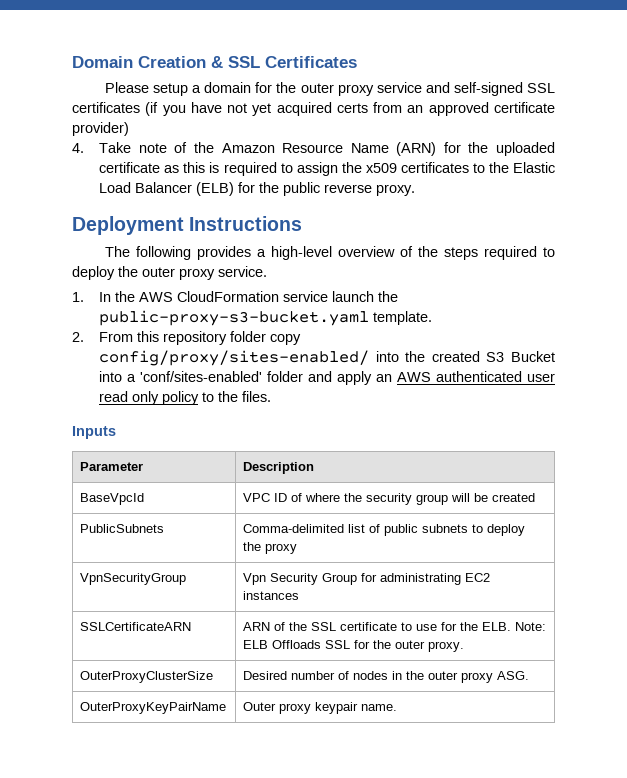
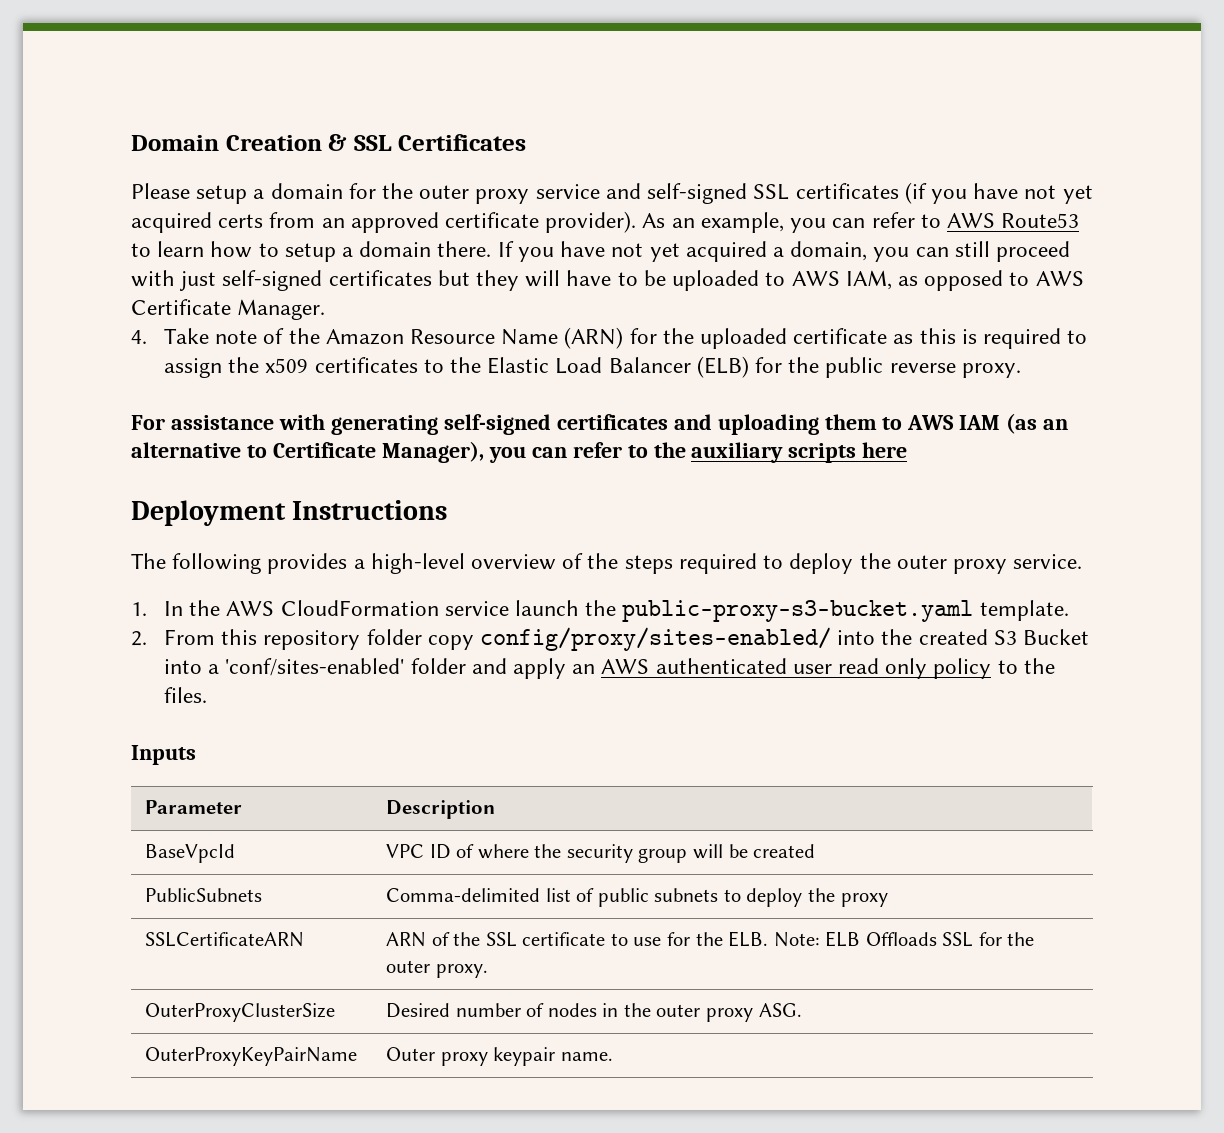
- Please setup a domain for the outer proxy service and self-signed SSL certificates (if you have not yet acquired certs from an approved certificate provider)
+ Please setup a domain for the outer proxy service and self-signed SSL certificates (if you have not yet acquired certs from an approved certificate provider). As an example, you can refer to AWS Route53 to learn how to setup a domain there. If you have not yet acquired a domain, you can still proceed with just self-signed certificates but they will have to be uploaded to AWS IAM, as opposed to AWS Certificate Manager.
+ For assistance with generating self-signed certificates and uploading them to AWS IAM (as an alternative to Certificate Manager), you can refer to the auxiliary scripts here
- VpnSecurityGroup | Vpn Security Group for administrating EC2 instances

